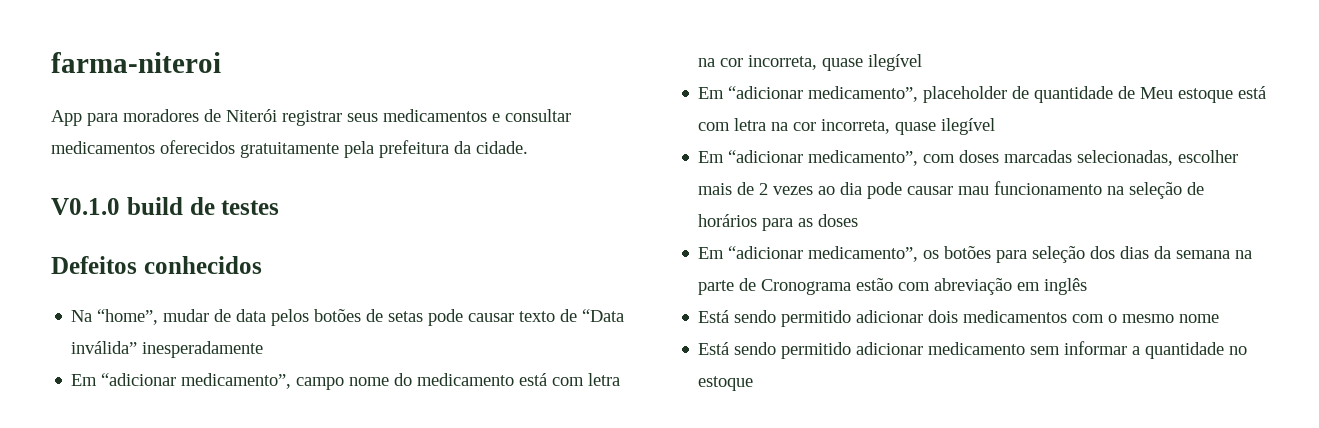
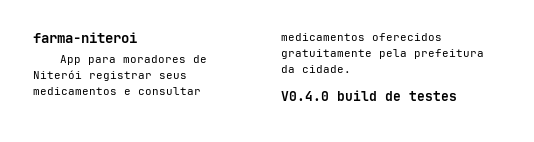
- V0.1.0 build de testes
+ V0.4.0 build de testes
- Defeitos conhecidos
- Na “home”, mudar de data pelos botões de setas pode causar texto de “Data inválida” inesperadamente
- Em “adicionar medicamento”, campo nome do medicamento está com letra na cor incorreta, quase ilegível
- Em “adicionar medicamento”, placeholder de quantidade de Meu estoque está com letra na cor incorreta, quase ilegível
- Em “adicionar medicamento”, com doses marcadas selecionadas, escolher mais de 2 vezes ao dia pode causar mau funcionamento na seleção de horários para as doses
- Em “adicionar medicamento”, os botões para seleção dos dias da semana na parte de Cronograma estão com abreviação em inglês
- Está sendo permitido adicionar dois medicamentos com o mesmo nome
- Está sendo permitido adicionar medicamento sem informar a quantidade no estoque

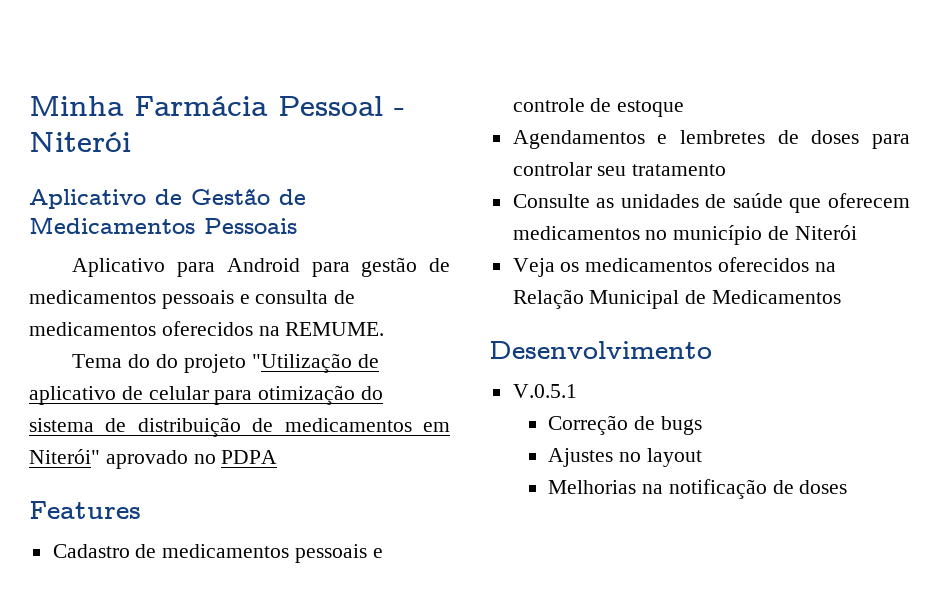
- farma-niteroi
- App para moradores de Niterói registrar seus medicamentos e consultar medicamentos oferecidos gratuitamente pela prefeitura da cidade.
- V0.4.0 build de testes
+ Minha Farmácia Pessoal - Niterói
+ Aplicativo de Gestão de Medicamentos Pessoais
+ Aplicativo para Android para gestão de medicamentos pessoais e consulta de medicamentos oferecidos na REMUME.
+ Tema do do projeto "Utilização de aplicativo de celular para otimização do sistema de distribuição de medicamentos em Niterói" aprovado no PDPA
+ Features
+ Cadastro de medicamentos pessoais e controle de estoque
+ Agendamentos e lembretes de doses para controlar seu tratamento
+ Consulte as unidades de saúde que oferecem medicamentos no município de Niterói
+ Veja os medicamentos oferecidos na Relação Municipal de Medicamentos
+ Desenvolvimento
+ V.0.5.1
+ Correção de bugs
+ Ajustes no layout
+ Melhorias na notificação de doses

